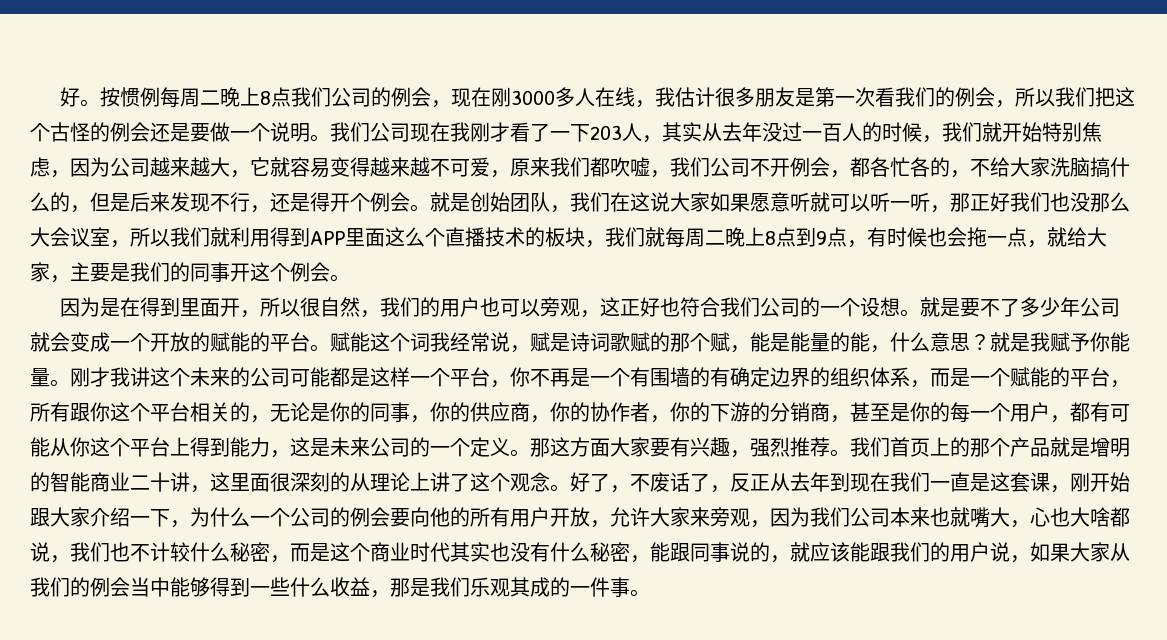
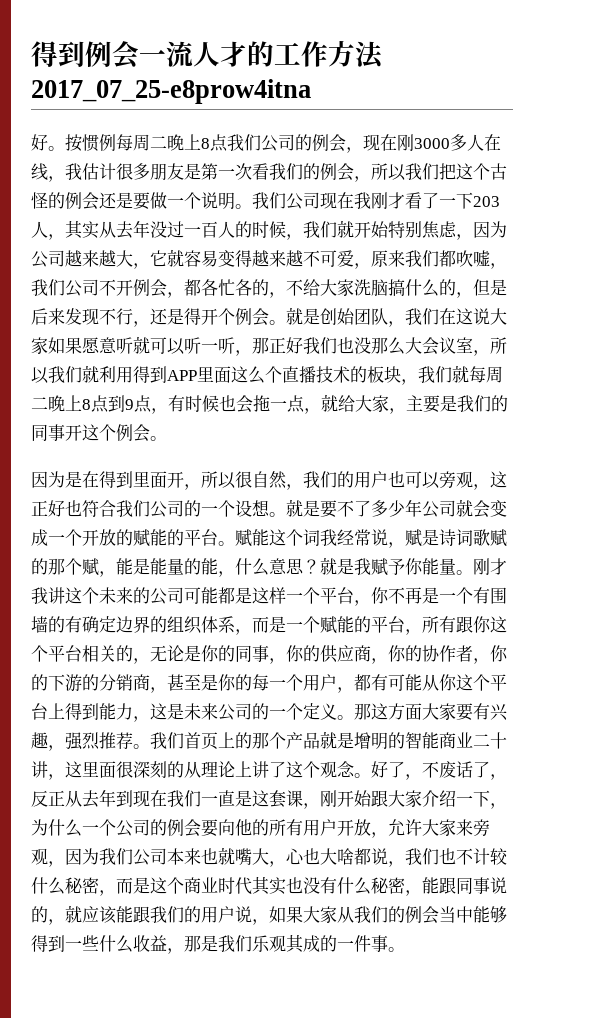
+ 得到例会一流人才的工作方法2017_07_25-e8prow4itna

